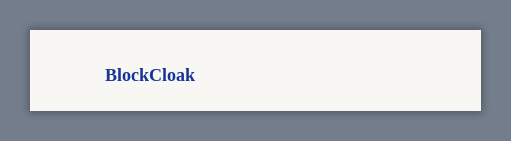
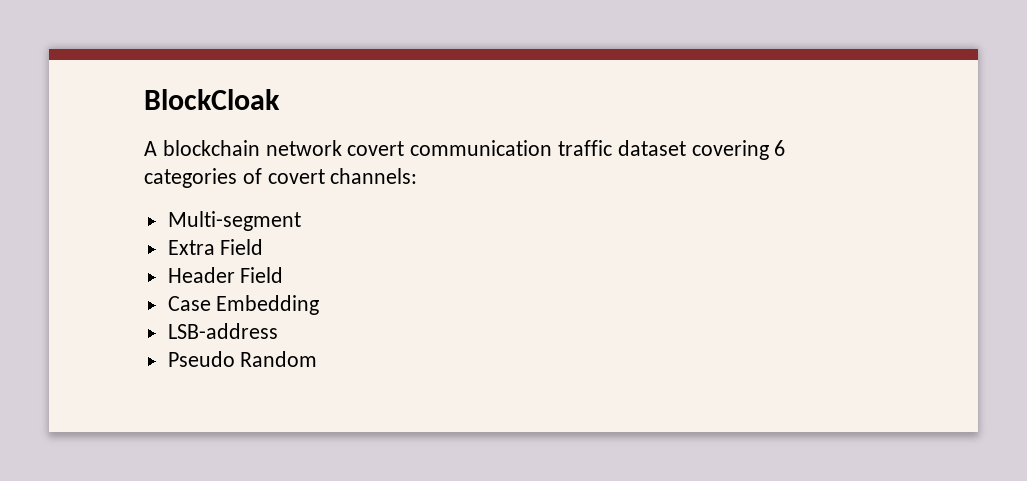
+ A blockchain network covert communication traffic dataset covering 6 categories of covert channels:
+ Multi-segment
+ Extra Field
+ Header Field
+ Case Embedding
+ LSB-address
+ Pseudo Random

